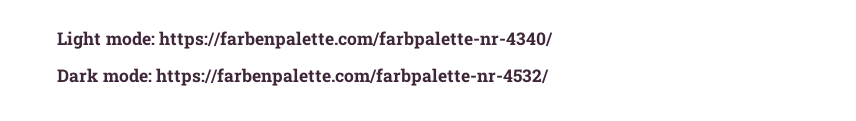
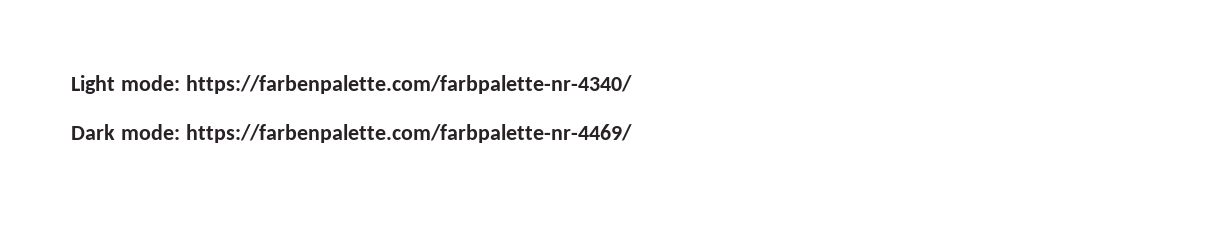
- Dark mode: https://farbenpalette.com/farbpalette-nr-4532/
+ Dark mode: https://farbenpalette.com/farbpalette-nr-4469/

